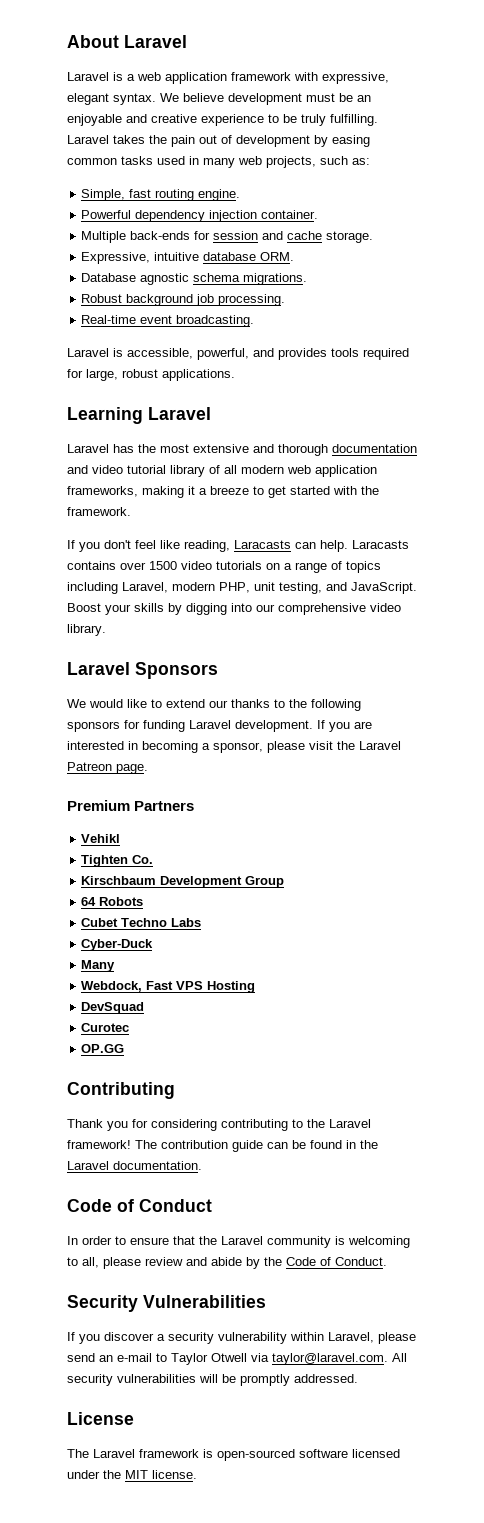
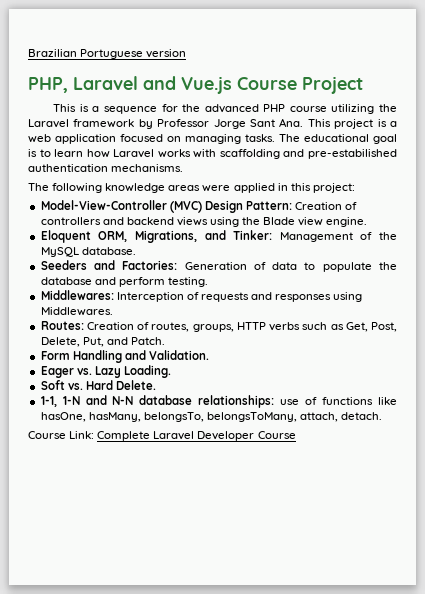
- About Laravel
- Laravel is a web application framework with expressive, elegant syntax. We believe development must be an enjoyable and creative experience to be truly fulfilling. Laravel takes the pain out of development by easing common tasks used in many web projects, such as:
- Simple, fast routing engine.
- Powerful dependency injection container.
- Multiple back-ends for session and cache storage.
- Expressive, intuitive database ORM.
- Database agnostic schema migrations.
- Robust background job processing.
- Real-time event broadcasting.
- Laravel is accessible, powerful, and provides tools required for large, robust applications.
- Learning Laravel
- Laravel has the most extensive and thorough documentation and video tutorial library of all modern web application frameworks, making it a breeze to get started with the framework.
- If you don't feel like reading, Laracasts can help. Laracasts contains over 1500 video tutorials on a range of topics including Laravel, modern PHP, unit testing, and JavaScript. Boost your skills by digging into our comprehensive video library.
- Laravel Sponsors
- We would like to extend our thanks to the following sponsors for funding Laravel development. If you are interested in becoming a sponsor, please visit the Laravel Patreon page.
- Premium Partners
- Vehikl
- Tighten Co.
- Kirschbaum Development Group
- 64 Robots
- Cubet Techno Labs
- Cyber-Duck
- Many
- Webdock, Fast VPS Hosting
- DevSquad
- Curotec
- OP.GG
- Contributing
- Thank you for considering contributing to the Laravel framework! The contribution guide can be found in the Laravel documentation.
- Code of Conduct
- In order to ensure that the Laravel community is welcoming to all, please review and abide by the Code of Conduct.
- Security Vulnerabilities
- If you discover a security vulnerability within Laravel, please send an e-mail to Taylor Otwell via taylor@laravel.com. All security vulnerabilities will be promptly addressed.
- License
- The Laravel framework is open-sourced software licensed under the MIT license.
+ Brazilian Portuguese version
+ PHP, Laravel and Vue.js Course Project
+ This is a sequence for the advanced PHP course utilizing the Laravel framework by Professor Jorge Sant Ana. This project is a web application focused on managing tasks. The educational goal is to learn how Laravel works with scaffolding and pre-estabilished authentication mechanisms.
+ The following knowledge areas were applied in this project:
+ Model-View-Controller (MVC) Design Pattern: Creation of controllers and backend views using the Blade view engine.
+ Eloquent ORM, Migrations, and Tinker: Management of the MySQL database.
+ Seeders and Factories: Generation of data to populate the database and perform testing.
+ Middlewares: Interception of requests and responses using Middlewares.
+ Routes: Creation of routes, groups, HTTP verbs such as Get, Post, Delete, Put, and Patch.
+ Form Handling and Validation.
+ Eager vs. Lazy Loading.
+ Soft vs. Hard Delete.
+ 1-1, 1-N and N-N database relationships: use of functions like hasOne, hasMany, belongsTo, belongsToMany, attach, detach.
+ Course Link: Complete Laravel Developer Course

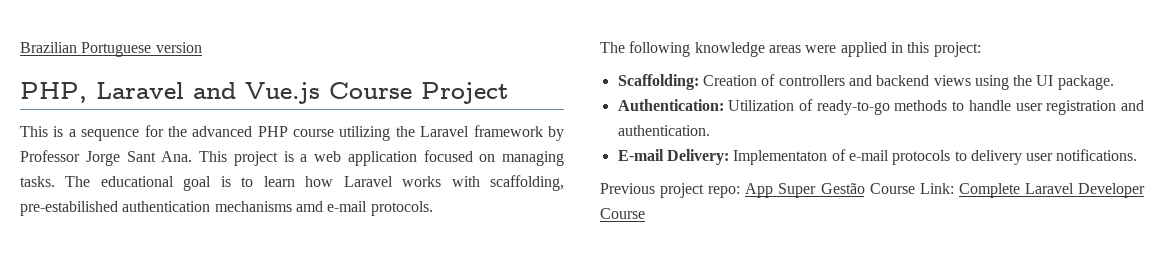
- The educational goal is to learn how Laravel works with scaffolding and pre-estabilished authentication mechanisms.
+ The educational goal is to learn how Laravel works with scaffolding, pre-estabilished authentication mechanisms amd e-mail protocols.
- Model-View-Controller (MVC) Design Pattern: Creation of controllers and backend views using the Blade view engine.
- Eloquent ORM, Migrations, and Tinker: Management of the MySQL database.
- Seeders and Factories: Generation of data to populate the database and perform testing.
- Middlewares: Interception of requests and responses using Middlewares.
- Routes: Creation of routes, groups, HTTP verbs such as Get, Post, Delete, Put, and Patch.
- Form Handling and Validation.
- Eager vs. Lazy Loading.
- Soft vs. Hard Delete.
- 1-1, 1-N and N-N database relationships: use of functions like hasOne, hasMany, belongsTo, belongsToMany, attach, detach.
- Course Link: Complete Laravel Developer Course
+ Scaffolding: Creation of controllers and backend views using the UI package.
+ Authentication: Utilization of ready-to-go methods to handle user registration and authentication.
+ E-mail Delivery: Implementaton of e-mail protocols to delivery user notifications.
+ Previous project repo: App Super Gestão Course Link: Complete Laravel Developer Course

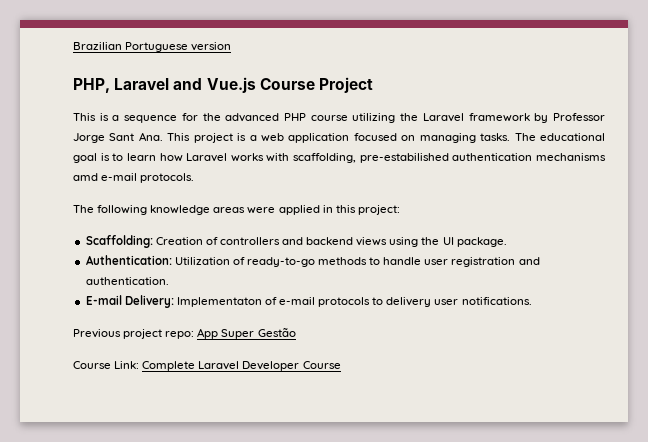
- Previous project repo: App Super Gestão Course Link: Complete Laravel Developer Course
+ Previous project repo: App Super Gestão
+ Course Link: Complete Laravel Developer Course

